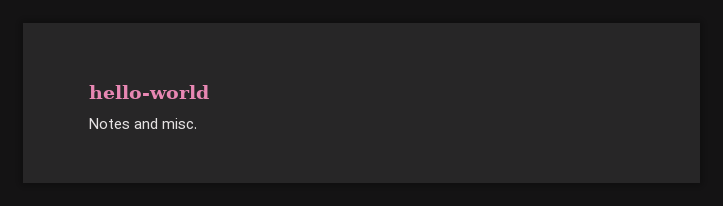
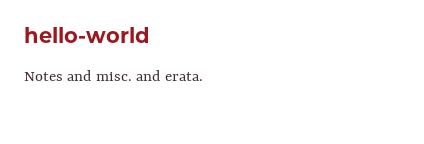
- Notes and misc.
+ Notes and misc. and erata.

